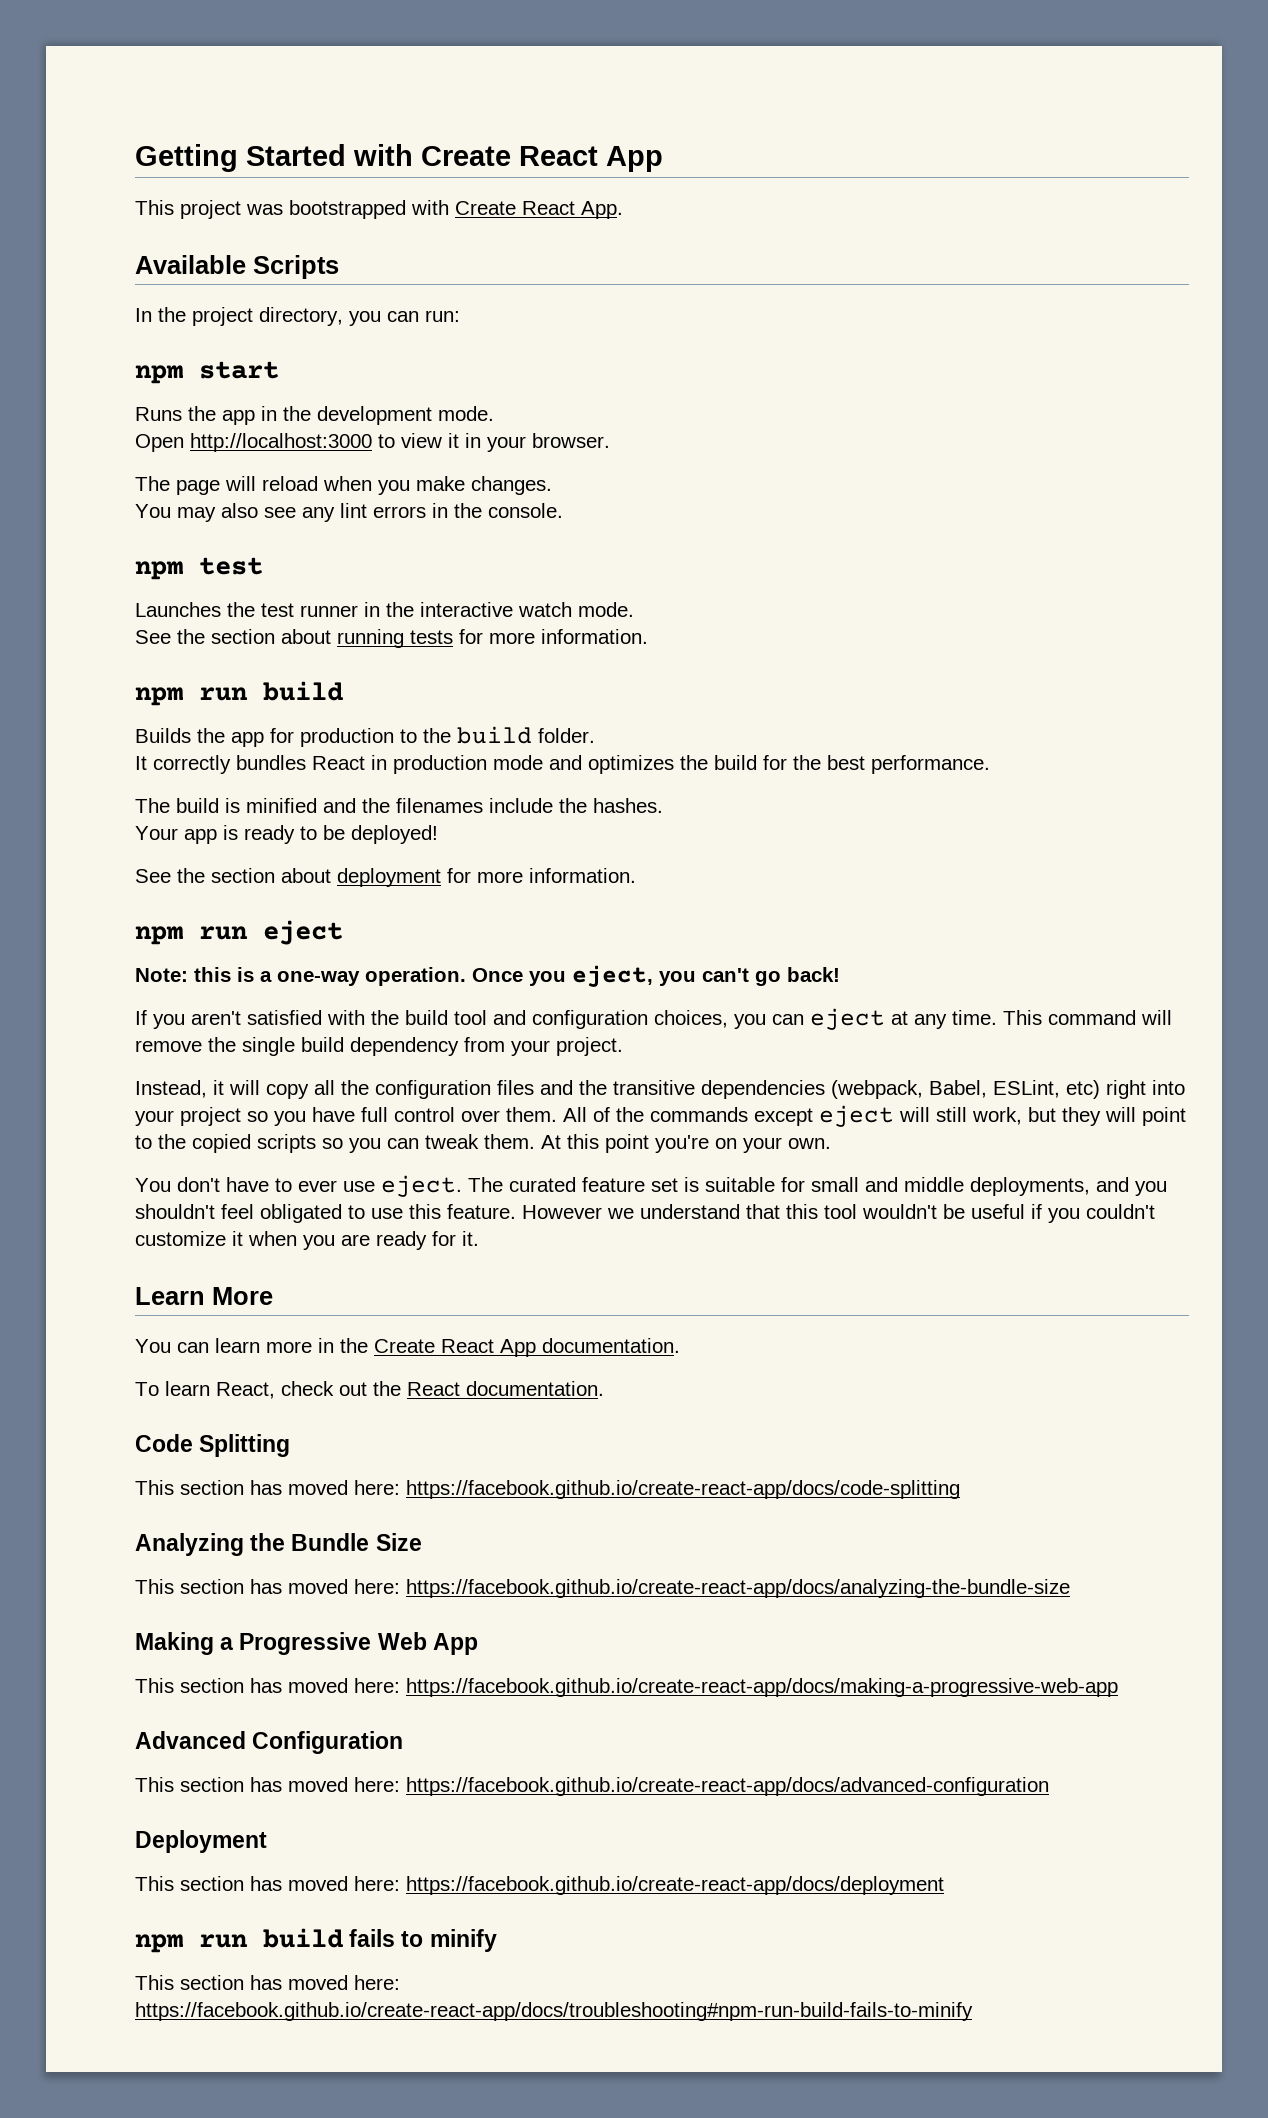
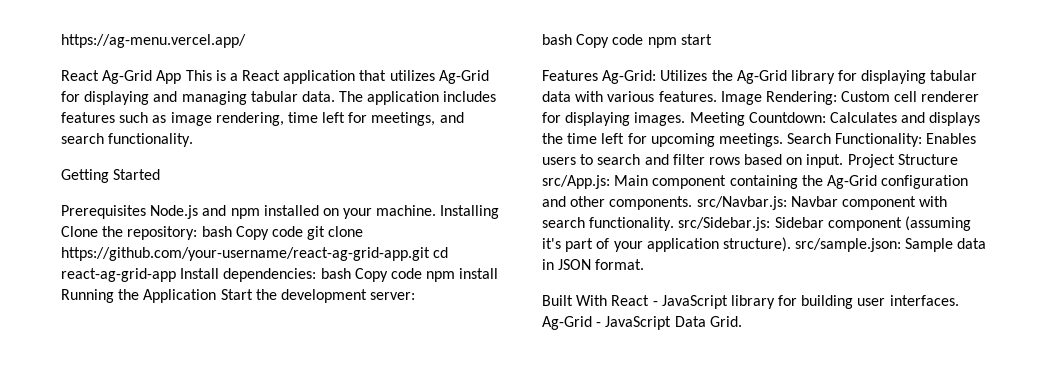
- Getting Started with Create React App
- This project was bootstrapped with Create React App.
- Available Scripts
- In the project directory, you can run:
- npm start
- Runs the app in the development mode.
- Open http://localhost:3000 to view it in your browser.
- The page will reload when you make changes.
- You may also see any lint errors in the console.
- npm test
- Launches the test runner in the interactive watch mode.
- See the section about running tests for more information.
- npm run build
- Builds the app for production to the build folder.
- It correctly bundles React in production mode and optimizes the build for the best performance.
- The build is minified and the filenames include the hashes.
- Your app is ready to be deployed!
- See the section about deployment for more information.
- npm run eject
- Note: this is a one-way operation. Once you eject, you can't go back!
- If you aren't satisfied with the build tool and configuration choices, you can eject at any time. This command will remove the single build dependency from your project.
- Instead, it will copy all the configuration files and the transitive dependencies (webpack, Babel, ESLint, etc) right into your project so you have full control over them. All of the commands except eject will still work, but they will point to the copied scripts so you can tweak them. At this point you're on your own.
- You don't have to ever use eject. The curated feature set is suitable for small and middle deployments, and you shouldn't feel obligated to use this feature. However we understand that this tool wouldn't be useful if you couldn't customize it when you are ready for it.
- Learn More
- You can learn more in the Create React App documentation.
- To learn React, check out the React documentation.
- Code Splitting
- This section has moved here: https://facebook.github.io/create-react-app/docs/code-splitting
- Analyzing the Bundle Size
- This section has moved here: https://facebook.github.io/create-react-app/docs/analyzing-the-bundle-size
- Making a Progressive Web App
- This section has moved here: https://facebook.github.io/create-react-app/docs/making-a-progressive-web-app
- Advanced Configuration
- This section has moved here: https://facebook.github.io/create-react-app/docs/advanced-configuration
- Deployment
- This section has moved here: https://facebook.github.io/create-react-app/docs/deployment
- npm run build fails to minify
- This section has moved here: https://facebook.github.io/create-react-app/docs/troubleshooting#npm-run-build-fails-to-minify
+ https://ag-menu.vercel.app/
+ React Ag-Grid App This is a React application that utilizes Ag-Grid for displaying and managing tabular data. The application includes features such as image rendering, time left for meetings, and search functionality.
+ Getting Started
+ Prerequisites Node.js and npm installed on your machine. Installing Clone the repository: bash Copy code git clone https://github.com/your-username/react-ag-grid-app.git cd react-ag-grid-app Install dependencies: bash Copy code npm install Running the Application Start the development server:
+ bash Copy code npm start
+ Features Ag-Grid: Utilizes the Ag-Grid library for displaying tabular data with various features. Image Rendering: Custom cell renderer for displaying images. Meeting Countdown: Calculates and displays the time left for upcoming meetings. Search Functionality: Enables users to search and filter rows based on input. Project Structure src/App.js: Main component containing the Ag-Grid configuration and other components. src/Navbar.js: Navbar component with search functionality. src/Sidebar.js: Sidebar component (assuming it's part of your application structure). src/sample.json: Sample data in JSON format.
+ Built With React - JavaScript library for building user interfaces. Ag-Grid - JavaScript Data Grid.

